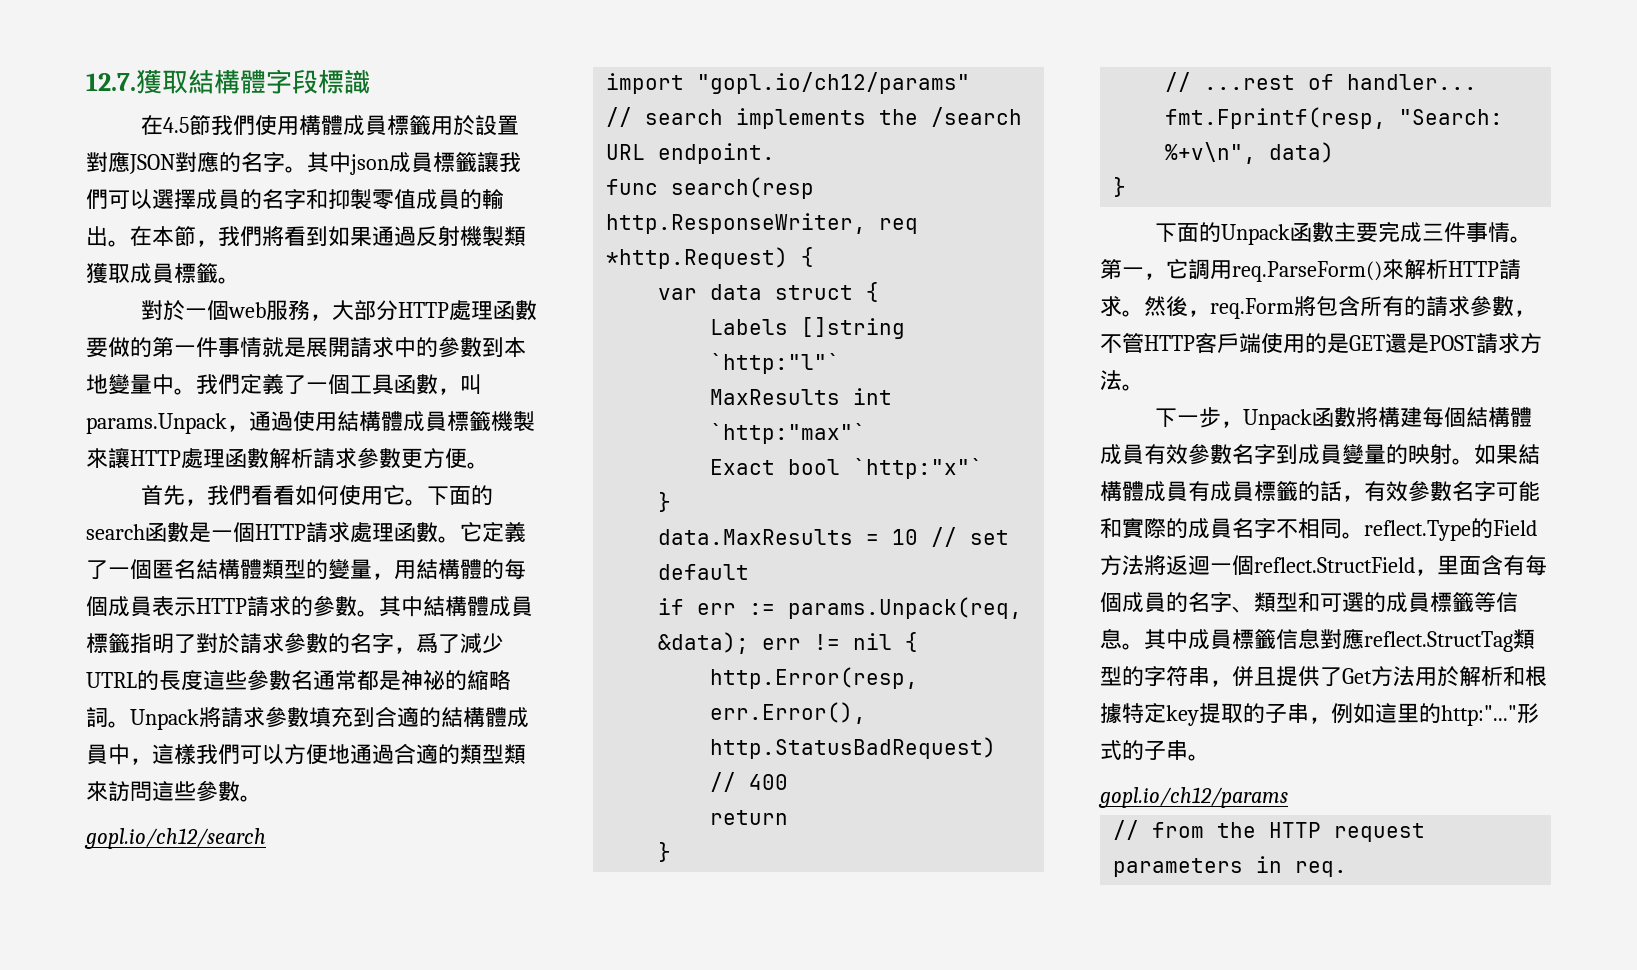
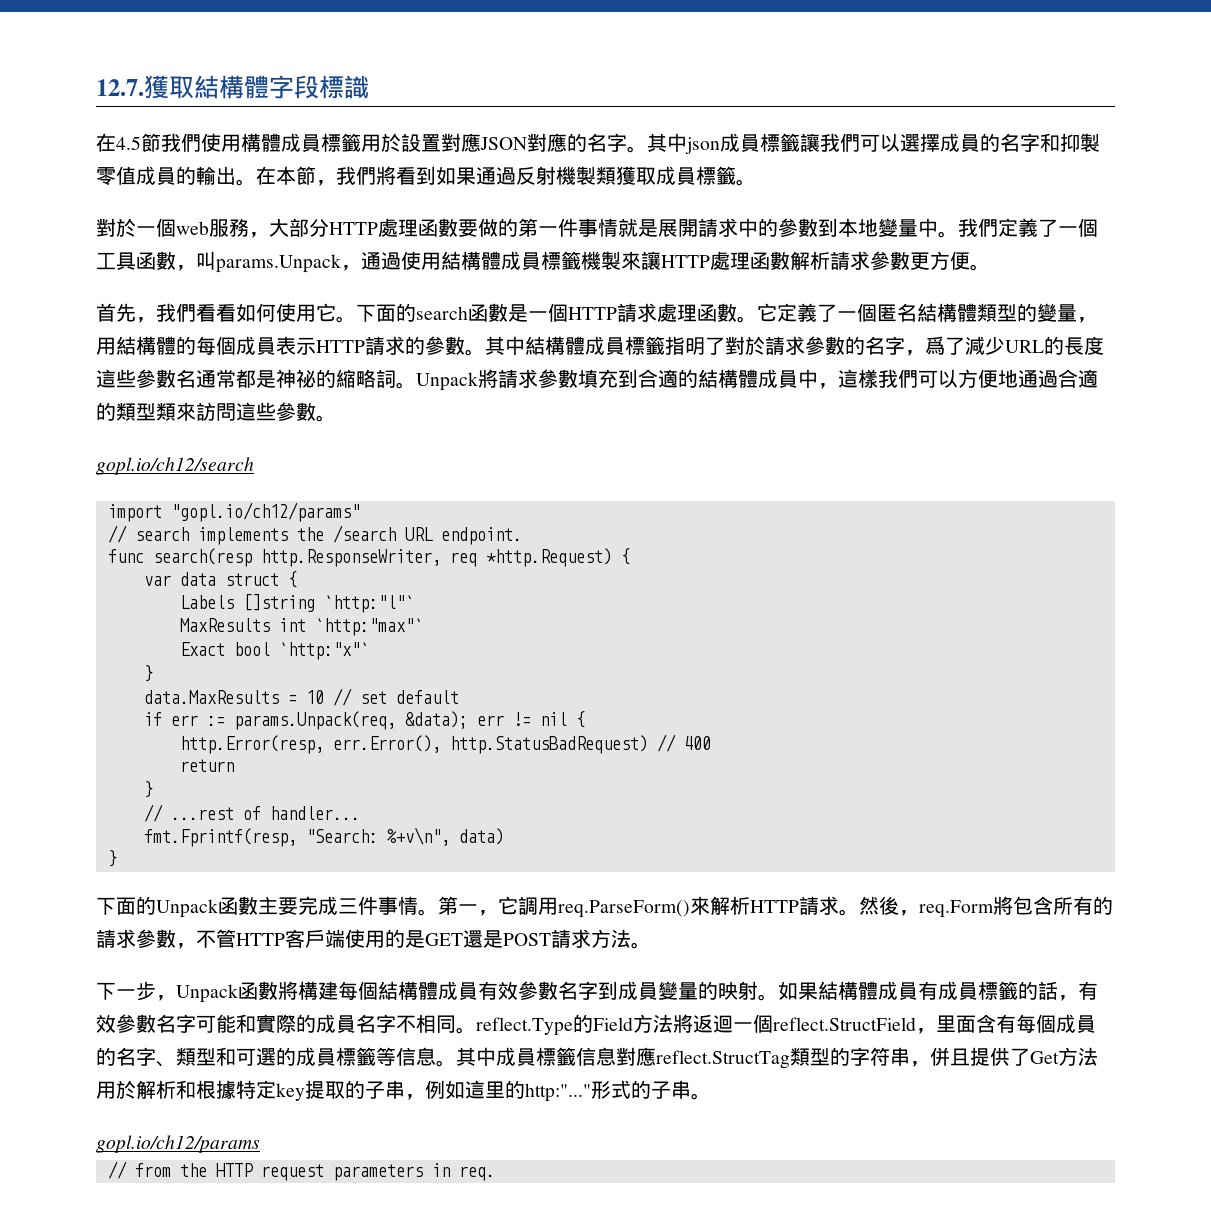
- 其中結構體成員標籤指明了對於請求參數的名字，爲了減少UTRL的長度這些參數名通常都是神祕的縮略詞。
+ 其中結構體成員標籤指明了對於請求參數的名字，爲了減少URL的長度這些參數名通常都是神祕的縮略詞。

